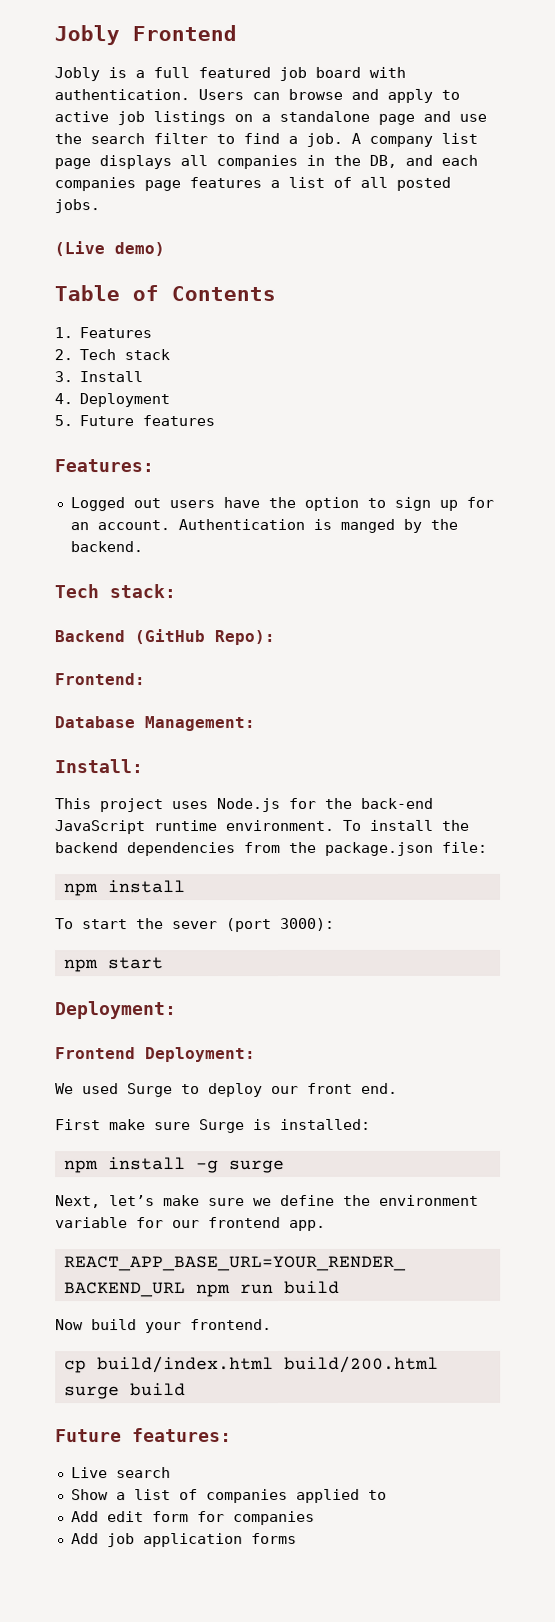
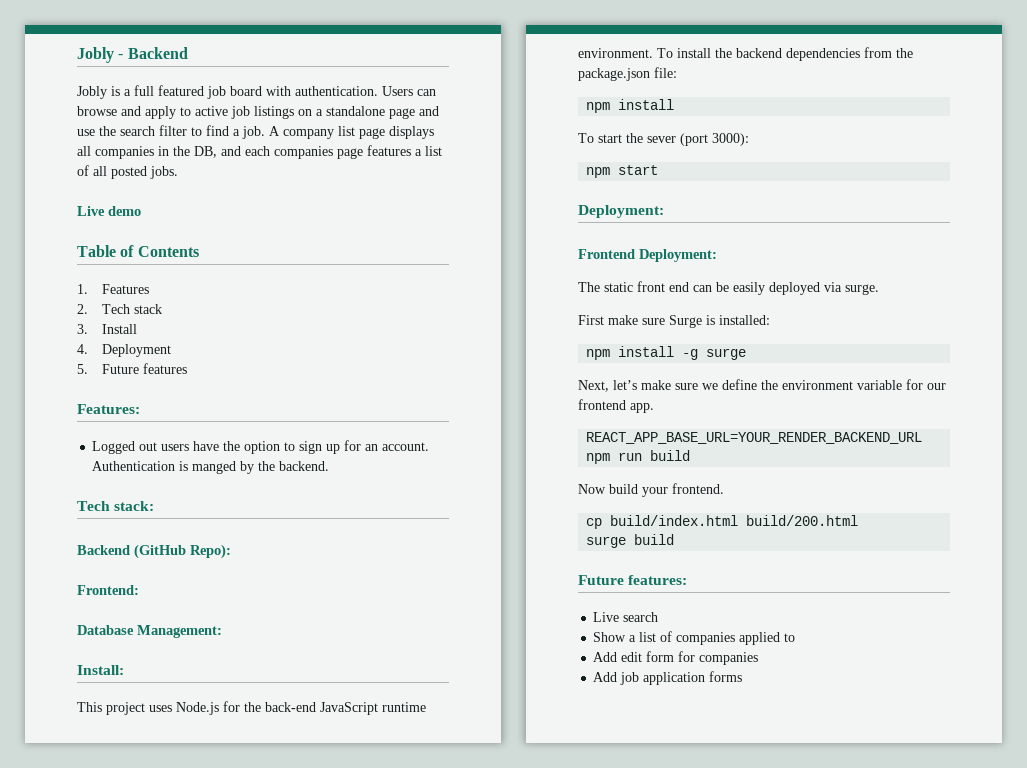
- Jobly Frontend
+ Jobly - Backend
- (Live demo)
+ Live demo
- We used Surge to deploy our front end.
+ The static front end can be easily deployed via surge.

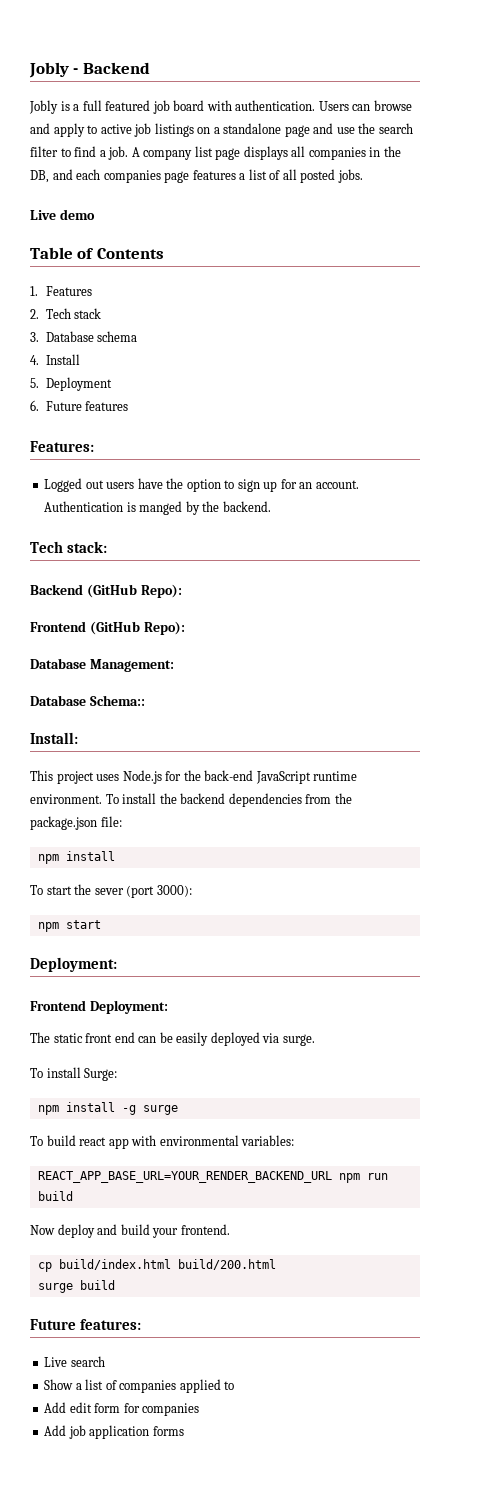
- 3. Install
+ 3. Database schema
+ 4. Install
- 4. Deployment
+ 5. Deployment
- 5. Future features
+ 6. Future features
- Frontend:
+ Frontend (GitHub Repo):
+ Database Schema::
- First make sure Surge is installed:
+ To install Surge:
  npm install -g surge
- Next, let’s make sure we define the environment variable for our frontend app.
+ To build react app with environmental variables:
- Now build your frontend.
+ Now deploy and build your frontend.

